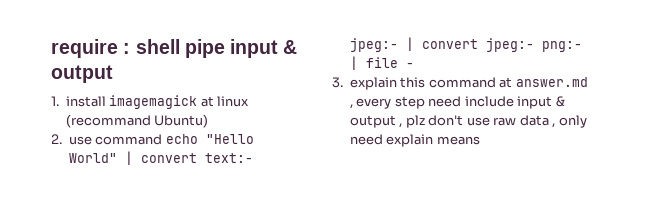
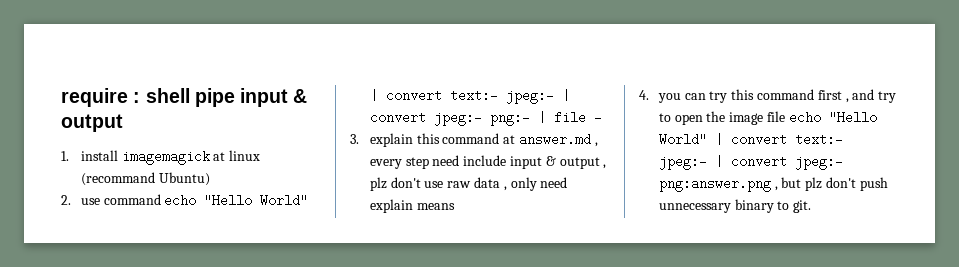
+ 4. you can try this command first , and try to open the image file echo "Hello World" | convert text:- jpeg:- | convert jpeg:- png:answer.png , but plz don't push unnecessary binary to git.

